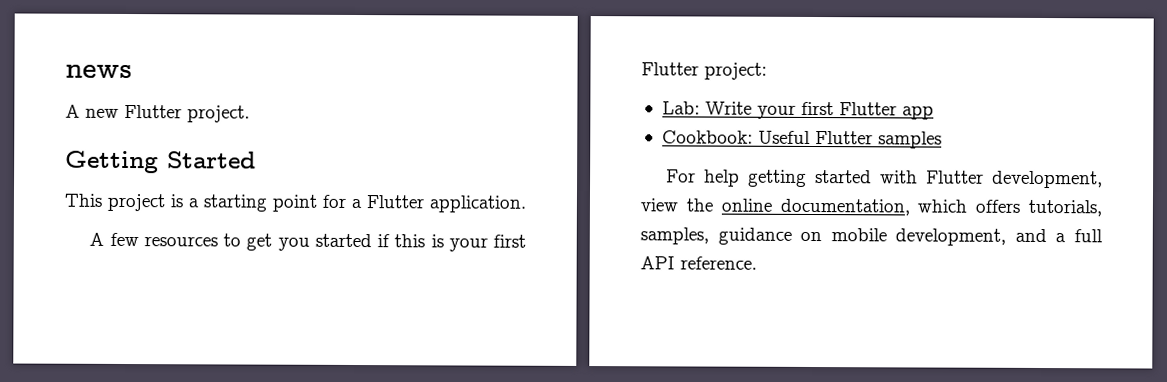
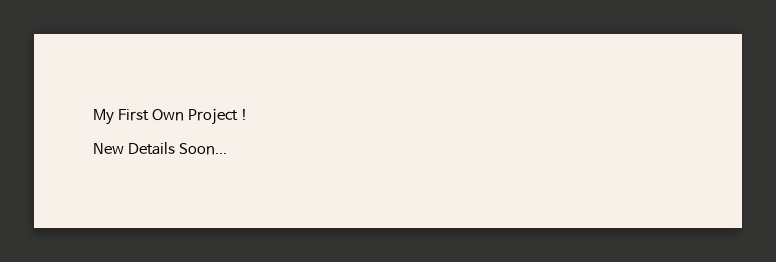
- news
- A new Flutter project.
- Getting Started
- This project is a starting point for a Flutter application.
- A few resources to get you started if this is your first Flutter project:
- Lab: Write your first Flutter app
- Cookbook: Useful Flutter samples
- For help getting started with Flutter development, view the online documentation, which offers tutorials, samples, guidance on mobile development, and a full API reference.
+ My First Own Project !
+ New Details Soon...

